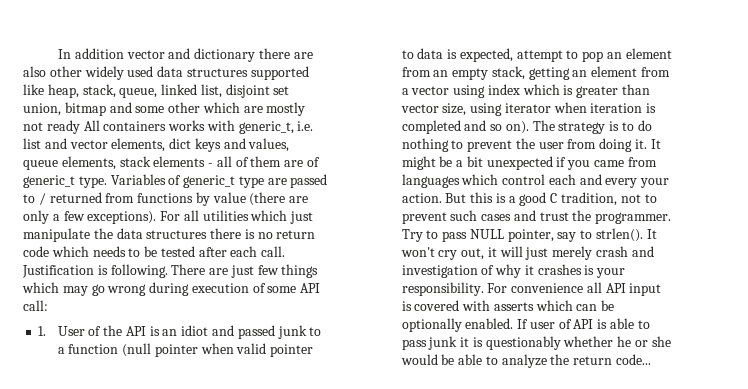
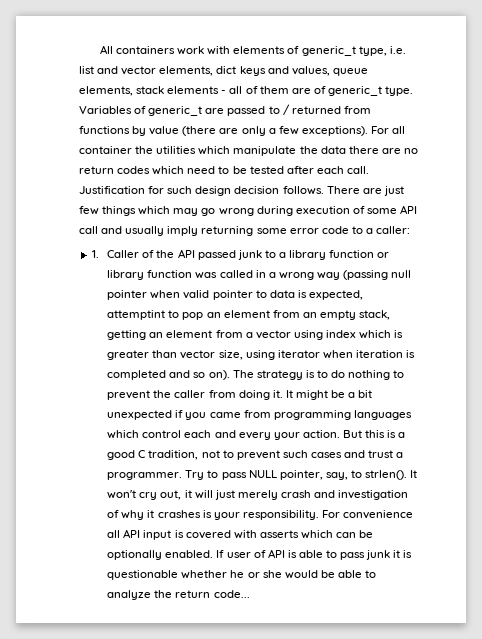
- In addition vector and dictionary there are also other widely used data structures supported like heap, stack, queue, linked list, disjoint set union, bitmap and some other which are mostly not ready All containers works with generic_t, i.e. list and vector elements, dict keys and values, queue elements, stack elements - all of them are of generic_t type.
+ All containers work with elements of generic_t type, i.e. list and vector elements, dict keys and values, queue elements, stack elements - all of them are of generic_t type.
- Variables of generic_t type are passed to / returned from functions by value (there are only a few exceptions).
+ Variables of generic_t are passed to / returned from functions by value (there are only a few exceptions).
- For all utilities which just manipulate the data structures there is no return code which needs to be tested after each call.
+ For all container the utilities which manipulate the data there are no return codes which need to be tested after each call.
- Justification is following.
+ Justification for such design decision follows.
- There are just few things which may go wrong during execution of some API call:
+ There are just few things which may go wrong during execution of some API call and usually imply returning some error code to a caller:
- 1. User of the API is an idiot and passed junk to a function (null pointer when valid pointer to data is expected, attempt to pop an element from an empty stack, getting an element from a vector using index which is greater than vector size, using iterator when iteration is completed and so on).
+ 1. Caller of the API passed junk to a library function or library function was called in a wrong way (passing null pointer when valid pointer to data is expected, attemptint to pop an element from an empty stack, getting an element from a vector using index which is greater than vector size, using iterator when iteration is completed and so on).
- The strategy is to do nothing to prevent the user from doing it.
+ The strategy is to do nothing to prevent the caller from doing it.
- It might be a bit unexpected if you came from languages which control each and every your action.
+ It might be a bit unexpected if you came from programming languages which control each and every your action.
- But this is a good C tradition, not to prevent such cases and trust the programmer.
+ But this is a good C tradition, not to prevent such cases and trust a programmer.
- Try to pass NULL pointer, say to strlen().
+ Try to pass NULL pointer, say, to strlen().
- If user of API is able to pass junk it is questionably whether he or she would be able to analyze the return code...
+ If user of API is able to pass junk it is questionable whether he or she would be able to analyze the return code...

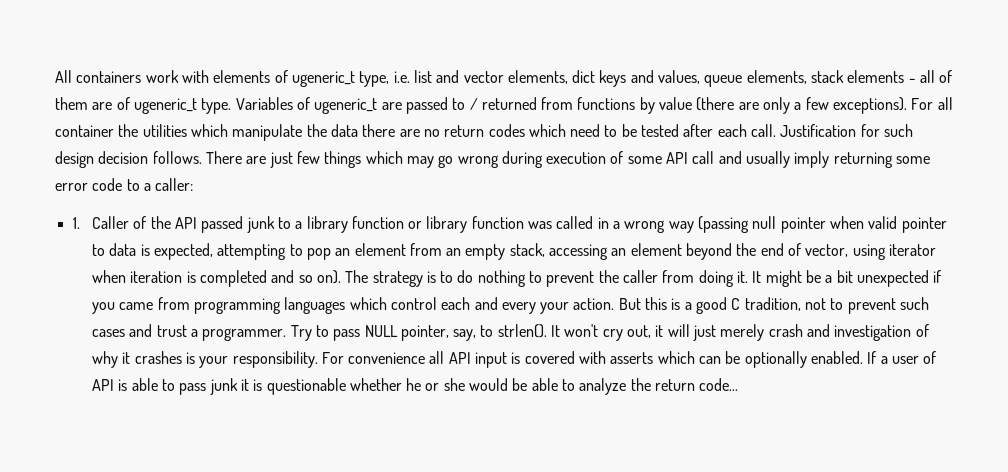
- All containers work with elements of generic_t type, i.e. list and vector elements, dict keys and values, queue elements, stack elements - all of them are of generic_t type.
+ All containers work with elements of ugeneric_t type, i.e. list and vector elements, dict keys and values, queue elements, stack elements - all of them are of ugeneric_t type.
- Variables of generic_t are passed to / returned from functions by value (there are only a few exceptions).
+ Variables of ugeneric_t are passed to / returned from functions by value (there are only a few exceptions).
- 1. Caller of the API passed junk to a library function or library function was called in a wrong way (passing null pointer when valid pointer to data is expected, attemptint to pop an element from an empty stack, getting an element from a vector using index which is greater than vector size, using iterator when iteration is completed and so on).
+ 1. Caller of the API passed junk to a library function or library function was called in a wrong way (passing null pointer when valid pointer to data is expected, attempting to pop an element from an empty stack, accessing an element beyond the end of vector, using iterator when iteration is completed and so on).
- If user of API is able to pass junk it is questionable whether he or she would be able to analyze the return code...
+ If a user of API is able to pass junk it is questionable whether he or she would be able to analyze the return code...

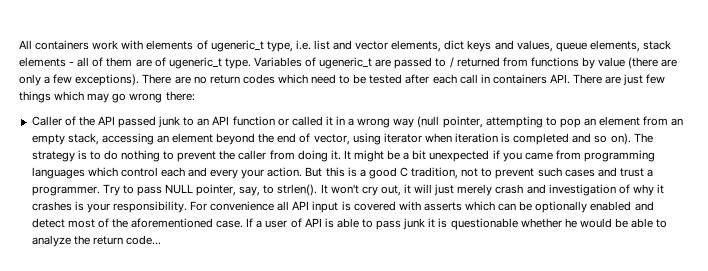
- For all container the utilities which manipulate the data there are no return codes which need to be tested after each call. Justification for such design decision follows. There are just few things which may go wrong during execution of some API call and usually imply returning some error code to a caller:
- 1. Caller of the API passed junk to a library function or library function was called in a wrong way (passing null pointer when valid pointer to data is expected, attempting to pop an element from an empty stack, accessing an element beyond the end of vector, using iterator when iteration is completed and so on).
+ There are no return codes which need to be tested after each call in containers API. There are just few things which may go wrong there:
+ Caller of the API passed junk to an API function or called it in a wrong way (null pointer, attempting to pop an element from an empty stack, accessing an element beyond the end of vector, using iterator when iteration is completed and so on).
- For convenience all API input is covered with asserts which can be optionally enabled.
+ For convenience all API input is covered with asserts which can be optionally enabled and detect most of the aforementioned case.
- If a user of API is able to pass junk it is questionable whether he or she would be able to analyze the return code...
+ If a user of API is able to pass junk it is questionable whether he would be able to analyze the return code...

